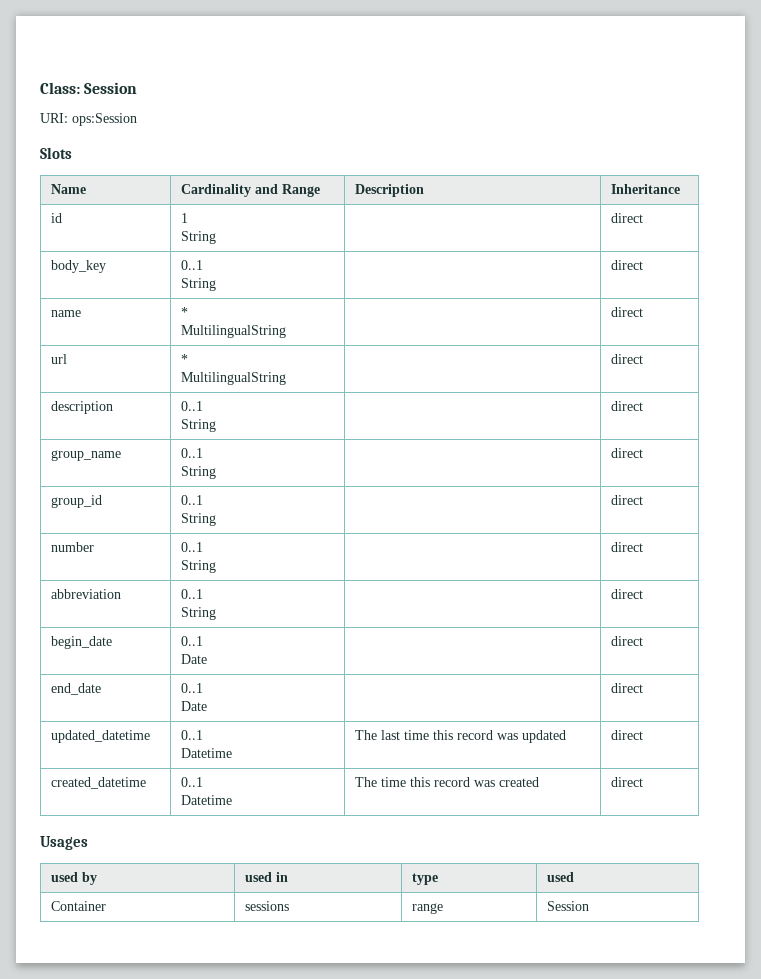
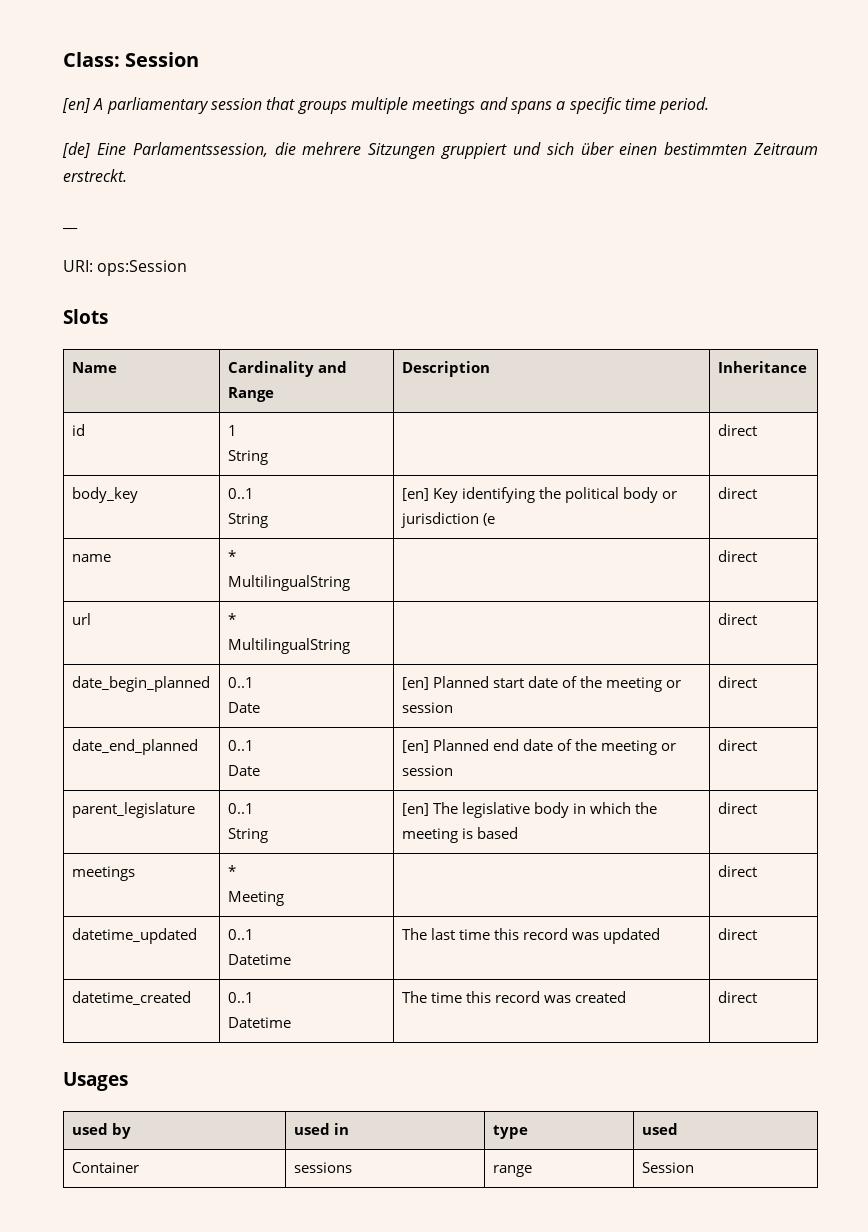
+ [en] A parliamentary session that groups multiple meetings and spans a specific time period.
+ [de] Eine Parlamentssession, die mehrere Sitzungen gruppiert und sich über einen bestimmten Zeitraum erstreckt.
+ __
  body_key | 0..1
- String | | direct
+ String | [en] Key identifying the political body or jurisdiction (e | direct
- description | 0..1
- String | | direct
- group_name | 0..1
- String | | direct
- group_id | 0..1
- String | | direct
- number | 0..1
- String | | direct
- abbreviation | 0..1
- String | | direct
- begin_date | 0..1
- Date | | direct
- end_date | 0..1
- Date | | direct
- updated_datetime | 0..1
+ date_begin_planned | 0..1
+ Date | [en] Planned start date of the meeting or session | direct
+ date_end_planned | 0..1
+ Date | [en] Planned end date of the meeting or session | direct
+ parent_legislature | 0..1
+ String | [en] The legislative body in which the meeting is based | direct
+ meetings | *
+ Meeting | | direct
+ datetime_updated | 0..1
- created_datetime | 0..1
+ datetime_created | 0..1

